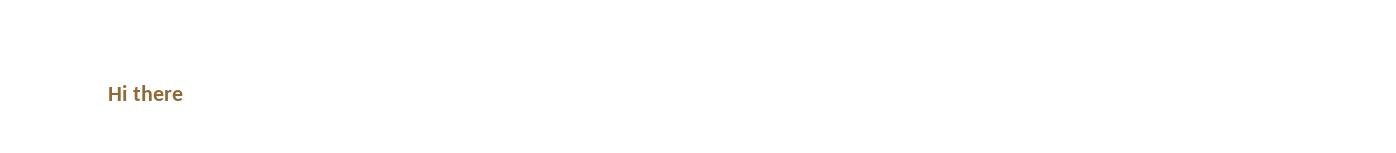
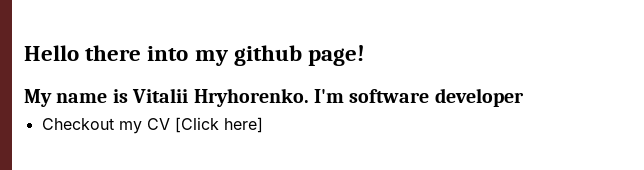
- Hi there
+ Hello there into my github page!
+ My name is Vitalii Hryhorenko. I'm software developer
+ Checkout my CV [Click here]

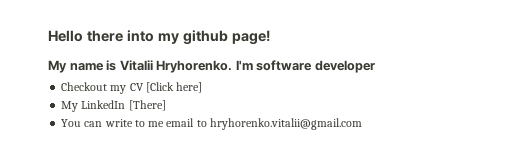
+ My LinkedIn [There]
+ You can write to me email to hryhorenko.vitalii@gmail.com

